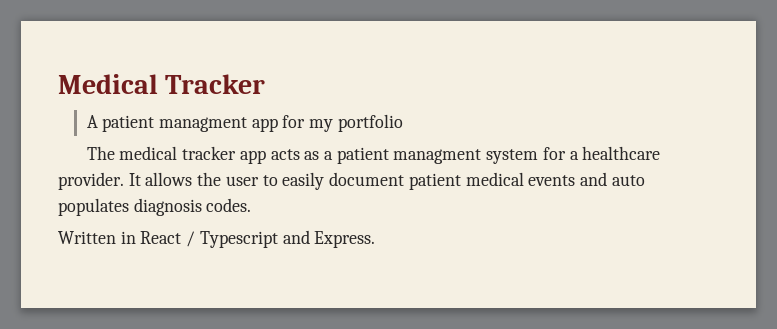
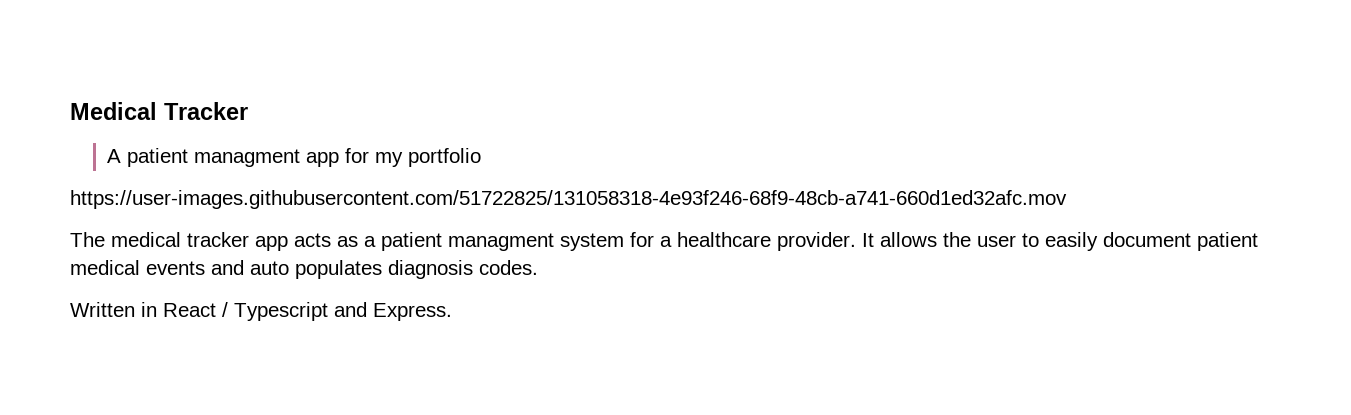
+ https://user-images.githubusercontent.com/51722825/131058318-4e93f246-68f9-48cb-a741-660d1ed32afc.mov

